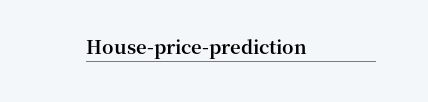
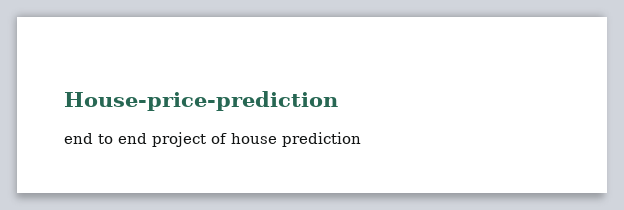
+ end to end project of house prediction

